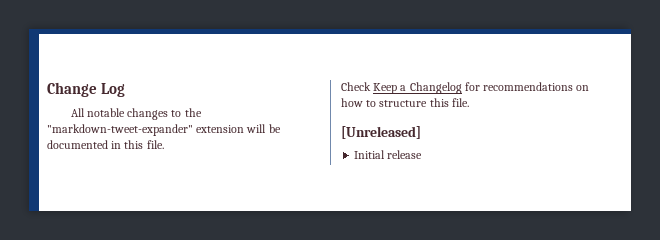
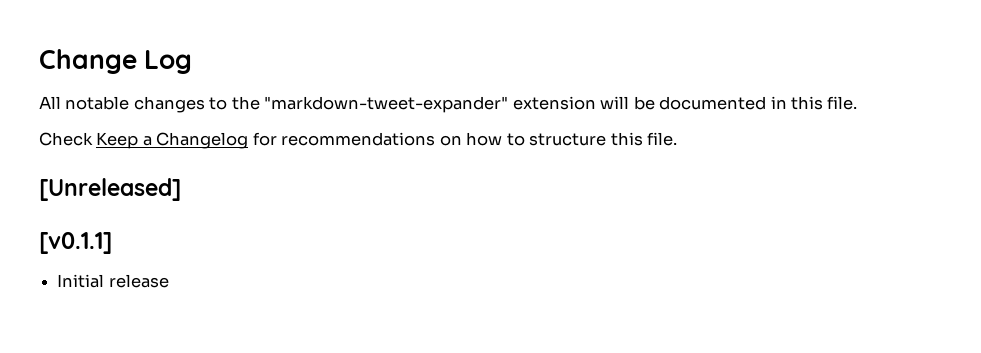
+ [v0.1.1]

